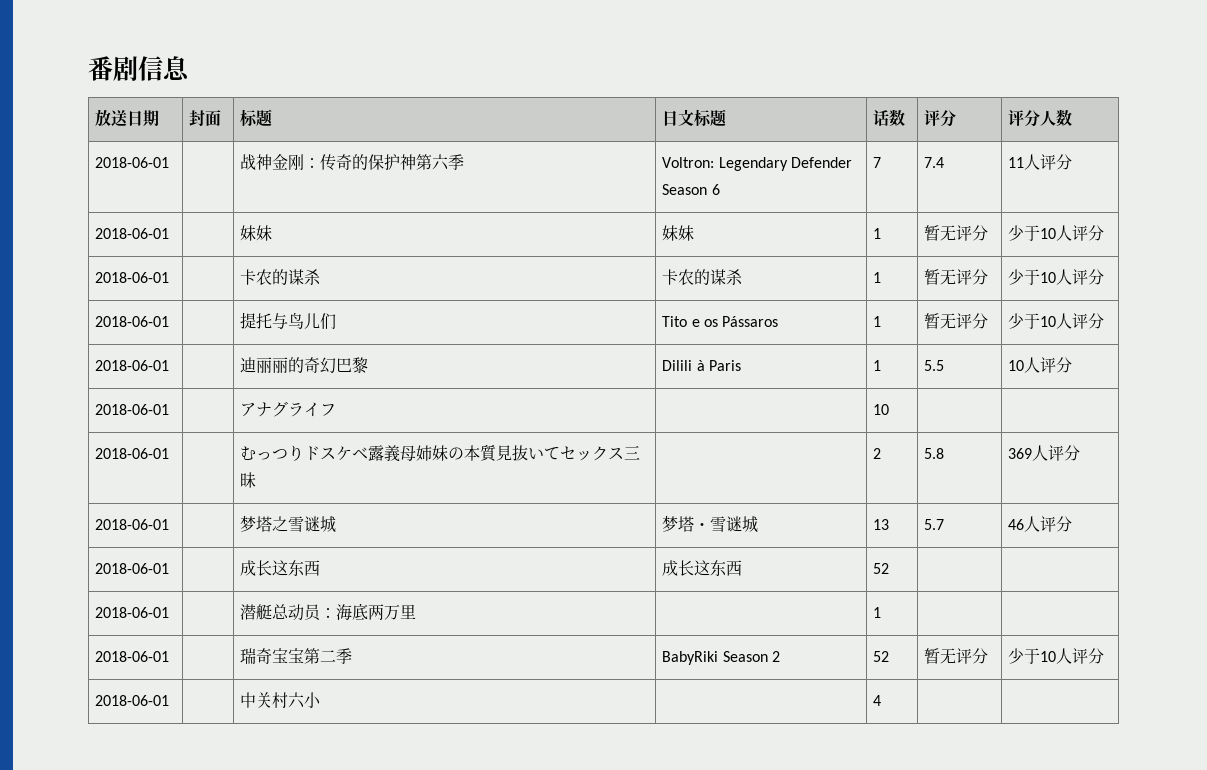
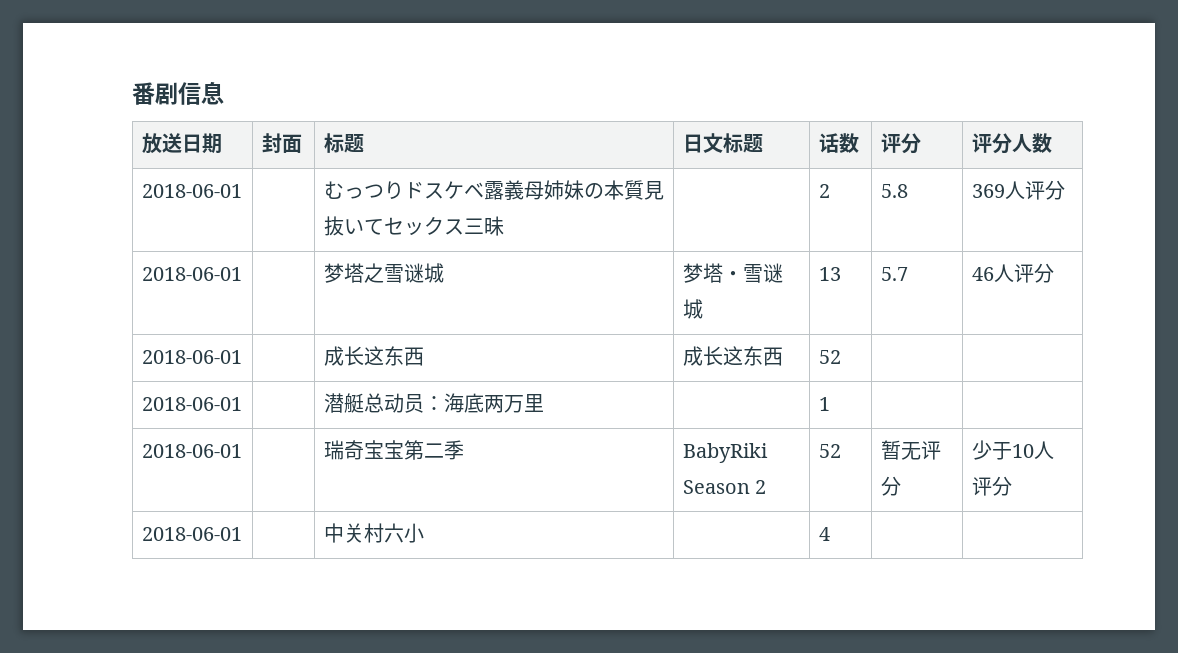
- 2018-06-01 | | 战神金刚：传奇的保护神第六季 | Voltron: Legendary Defender Season 6 | 7 | 7.4 | 11人评分
- 2018-06-01 | | 妹妹 | 妹妹 | 1 | 暂无评分 | 少于10人评分
- 2018-06-01 | | 卡农的谋杀 | 卡农的谋杀 | 1 | 暂无评分 | 少于10人评分
- 2018-06-01 | | 提托与鸟儿们 | Tito e os Pássaros | 1 | 暂无评分 | 少于10人评分
- 2018-06-01 | | 迪丽丽的奇幻巴黎 | Dilili à Paris | 1 | 5.5 | 10人评分
- 2018-06-01 | | アナグライフ | | 10 | |

